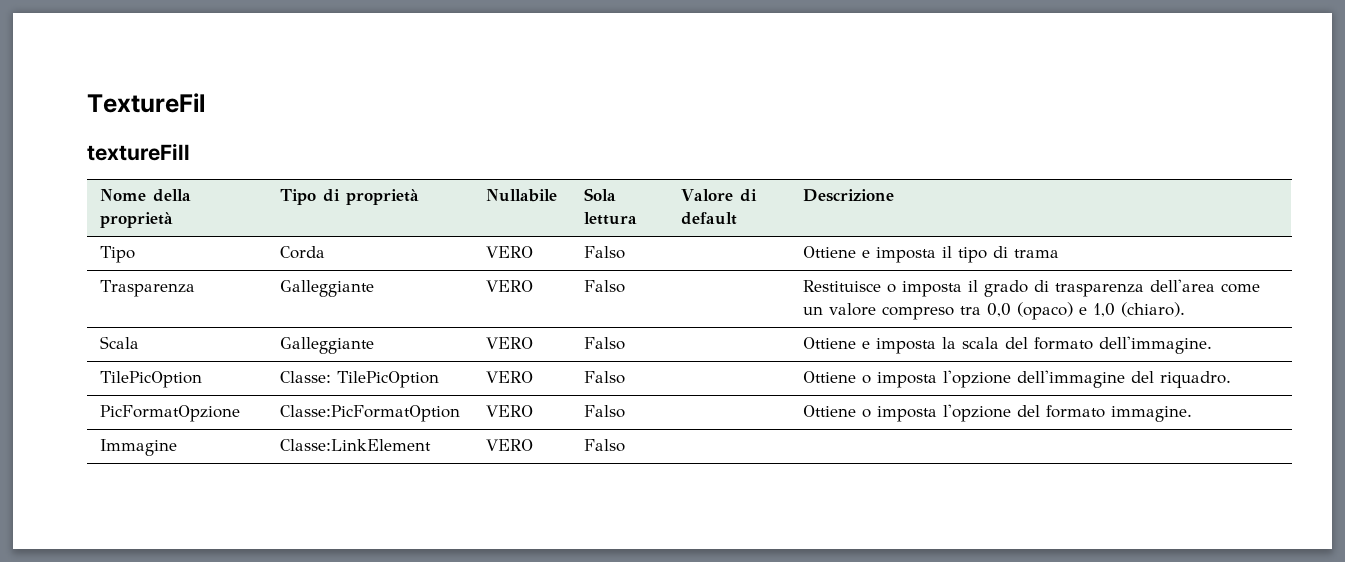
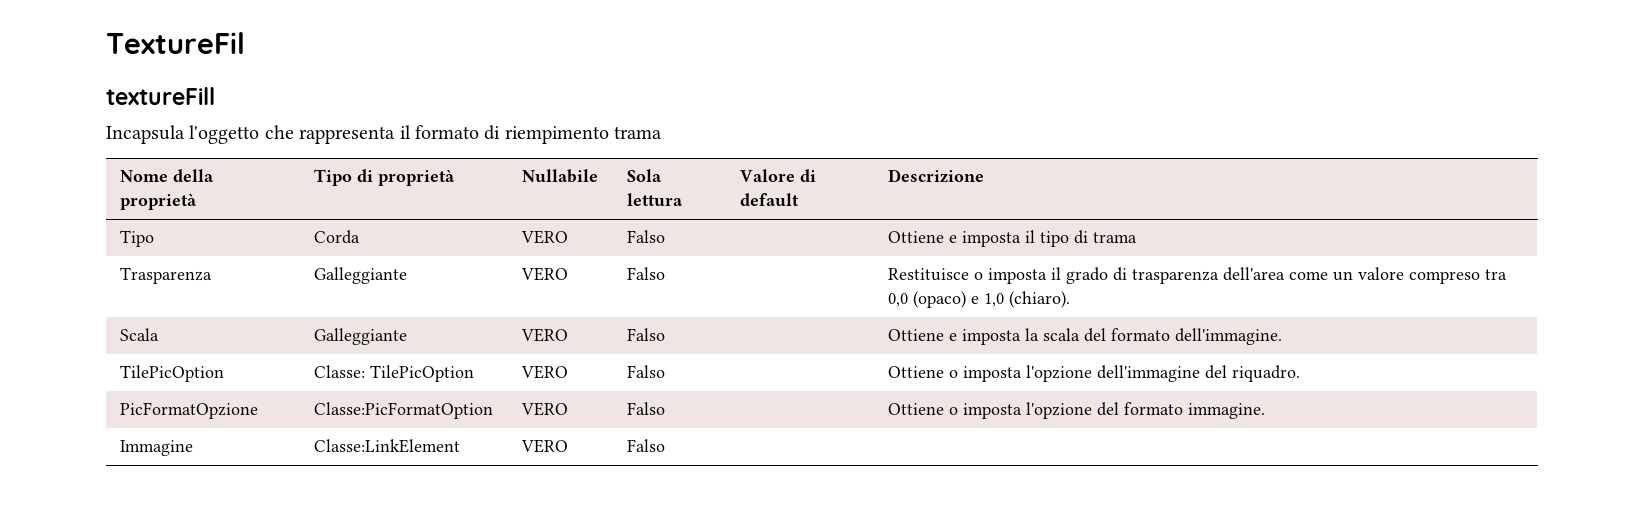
+ Incapsula l'oggetto che rappresenta il formato di riempimento trama

